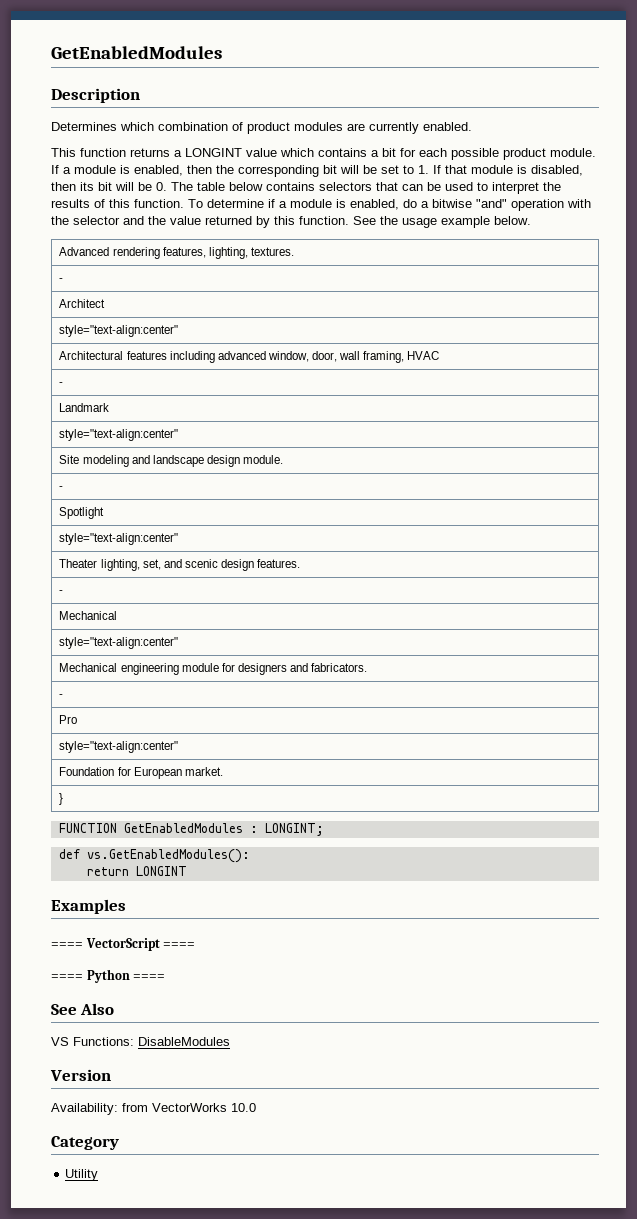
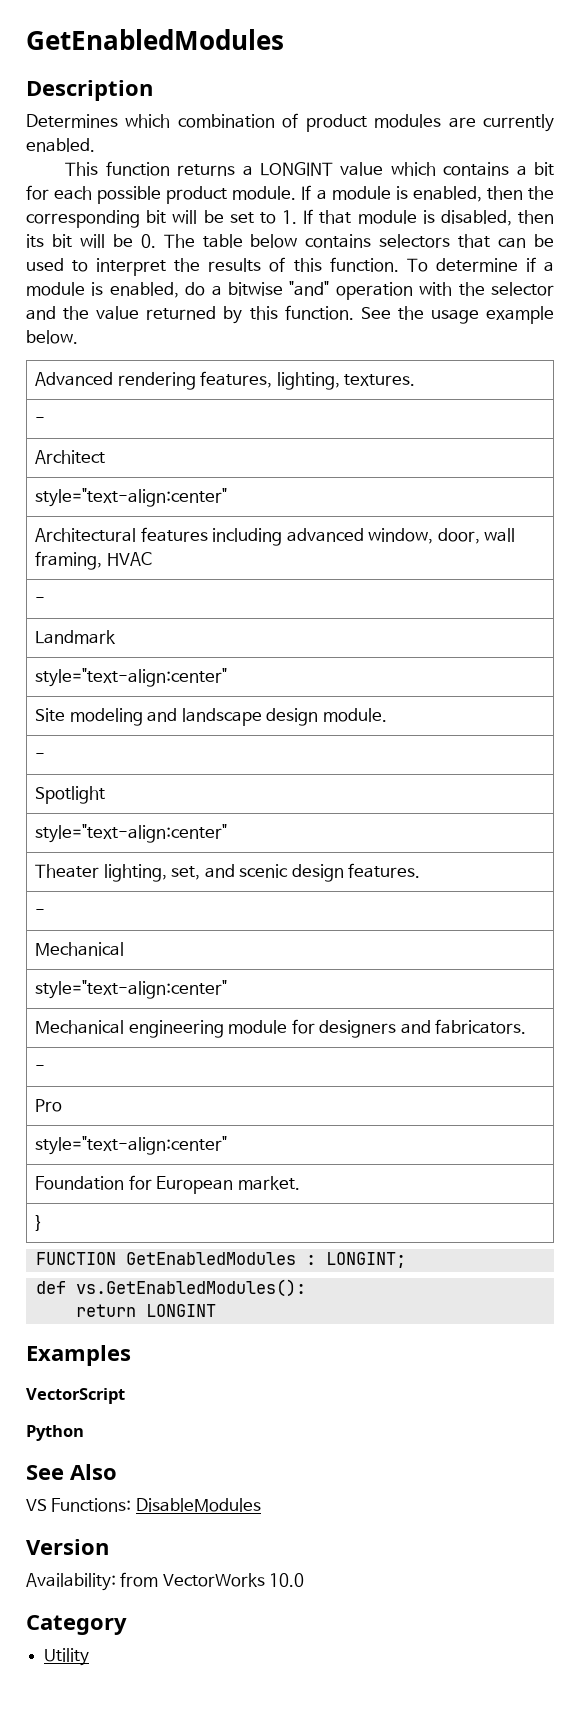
- ==== VectorScript ====
- ==== Python ====
+ VectorScript
+ Python

